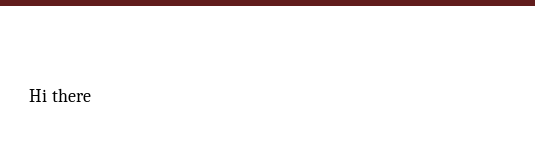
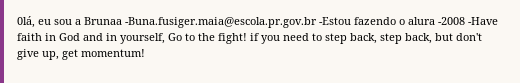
- Hi there
+ 0lá, eu sou a Brunaa -Buna.fusiger.maia@escola.pr.gov.br -Estou fazendo o alura -2008 -Have faith in God and in yourself, Go to the fight! if you need to step back, step back, but don't give up, get momentum!

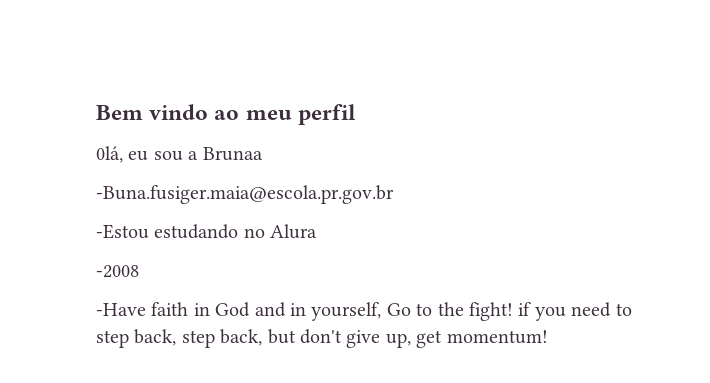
+ Bem vindo ao meu perfil
- 0lá, eu sou a Brunaa -Buna.fusiger.maia@escola.pr.gov.br -Estou fazendo o alura -2008 -Have faith in God and in yourself, Go to the fight! if you need to step back, step back, but don't give up, get momentum!
+ 0lá, eu sou a Brunaa
+ -Buna.fusiger.maia@escola.pr.gov.br
+ -Estou estudando no Alura
+ -2008
+ -Have faith in God and in yourself, Go to the fight! if you need to step back, step back, but don't give up, get momentum!

